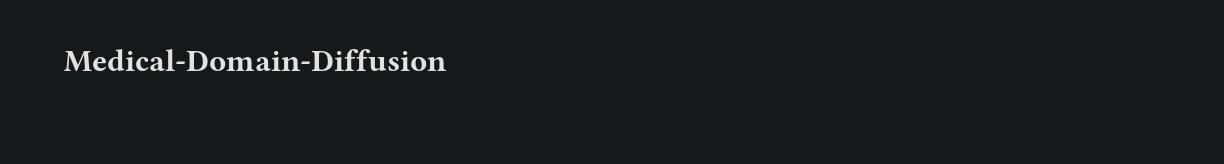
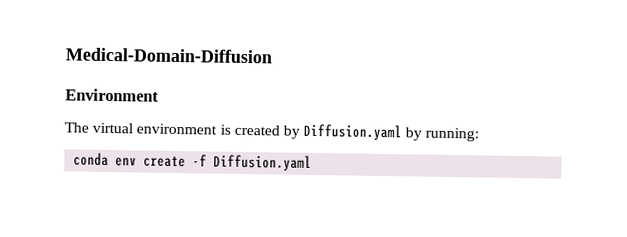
+ Environment
+ The virtual environment is created by Diffusion.yaml by running:
+ conda env create -f Diffusion.yaml

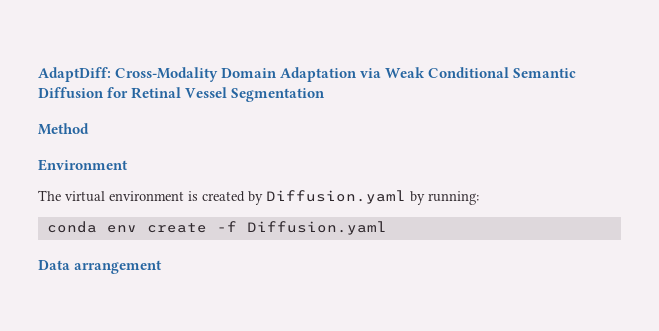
- Medical-Domain-Diffusion
+ AdaptDiff: Cross-Modality Domain Adaptation via Weak Conditional Semantic Diffusion for Retinal Vessel Segmentation
+ Method
+ Data arrangement

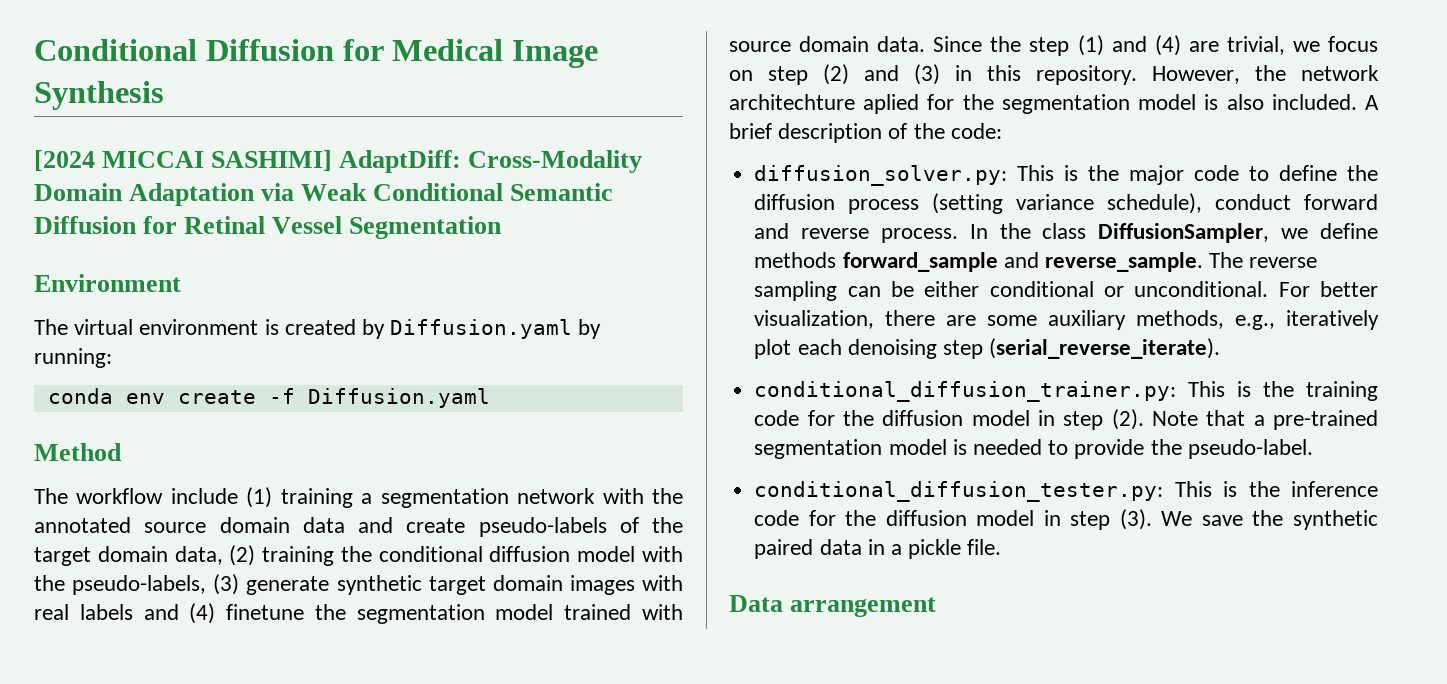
- AdaptDiff: Cross-Modality Domain Adaptation via Weak Conditional Semantic Diffusion for Retinal Vessel Segmentation
+ Conditional Diffusion for Medical Image Synthesis
+ [2024 MICCAI SASHIMI] AdaptDiff: Cross-Modality Domain Adaptation via Weak Conditional Semantic Diffusion for Retinal Vessel Segmentation
- Method
+ Method
+ The workflow include (1) training a segmentation network with the annotated source domain data and create pseudo-labels of the target domain data, (2) training the conditional diffusion model with the pseudo-labels, (3) generate synthetic target domain images with real labels and (4) finetune the segmentation model trained with source domain data. Since the step (1) and (4) are trivial, we focus on step (2) and (3) in this repository. However, the network architechture aplied for the segmentation model is also included. A brief description of the code:
+ diffusion_solver.py: This is the major code to define the diffusion process (setting variance schedule), conduct forward and reverse process. In the class DiffusionSampler, we define methods forward_sample and reverse_sample. The reverse sampling can be either conditional or unconditional. For better visualization, there are some auxiliary methods, e.g., iteratively plot each denoising step (serial_reverse_iterate).
+ conditional_diffusion_trainer.py: This is the training code for the diffusion model in step (2). Note that a pre-trained segmentation model is needed to provide the pseudo-label.
+ conditional_diffusion_tester.py: This is the inference code for the diffusion model in step (3). We save the synthetic paired data in a pickle file.

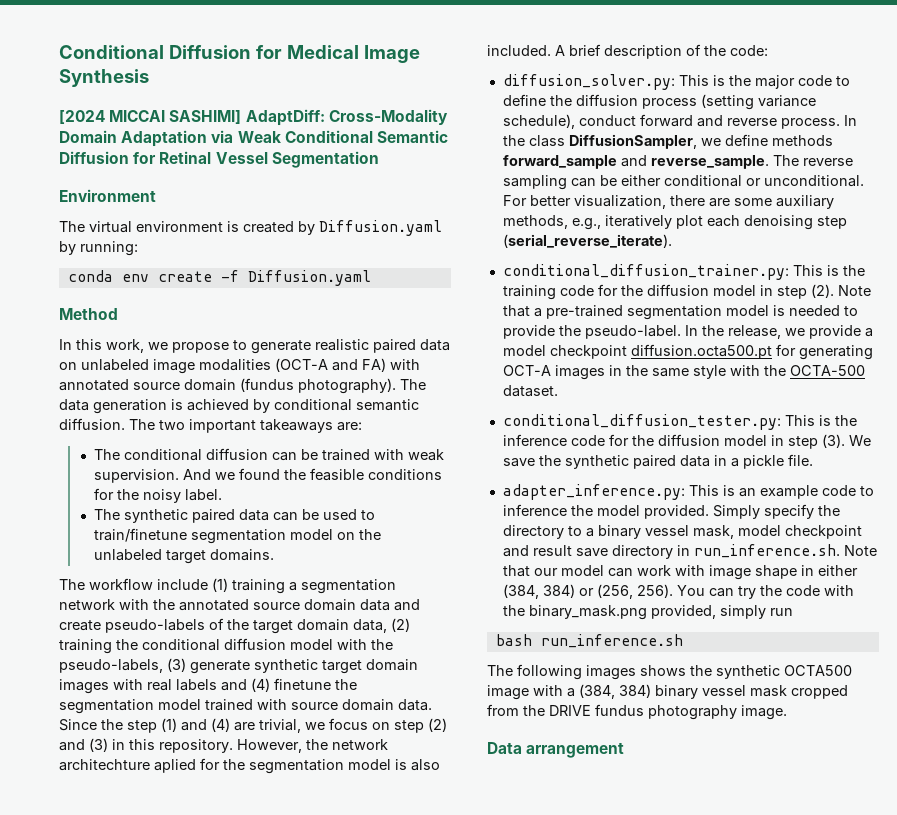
+ In this work, we propose to generate realistic paired data on unlabeled image modalities (OCT-A and FA) with annotated source domain (fundus photography). The data generation is achieved by conditional semantic diffusion. The two important takeaways are:
+ The conditional diffusion can be trained with weak supervision. And we found the feasible conditions for the noisy label.
+ The synthetic paired data can be used to train/finetune segmentation model on the unlabeled target domains.
+ In the release, we provide a model checkpoint diffusion.octa500.pt for generating OCT-A images in the same style with the OCTA-500 dataset.
+ adapter_inference.py: This is an example code to inference the model provided. Simply specify the directory to a binary vessel mask, model checkpoint and result save directory in run_inference.sh. Note that our model can work with image shape in either (384, 384) or (256, 256). You can try the code with the binary_mask.png provided, simply run
+ bash run_inference.sh
+ The following images shows the synthetic OCTA500 image with a (384, 384) binary vessel mask cropped from the DRIVE fundus photography image.

